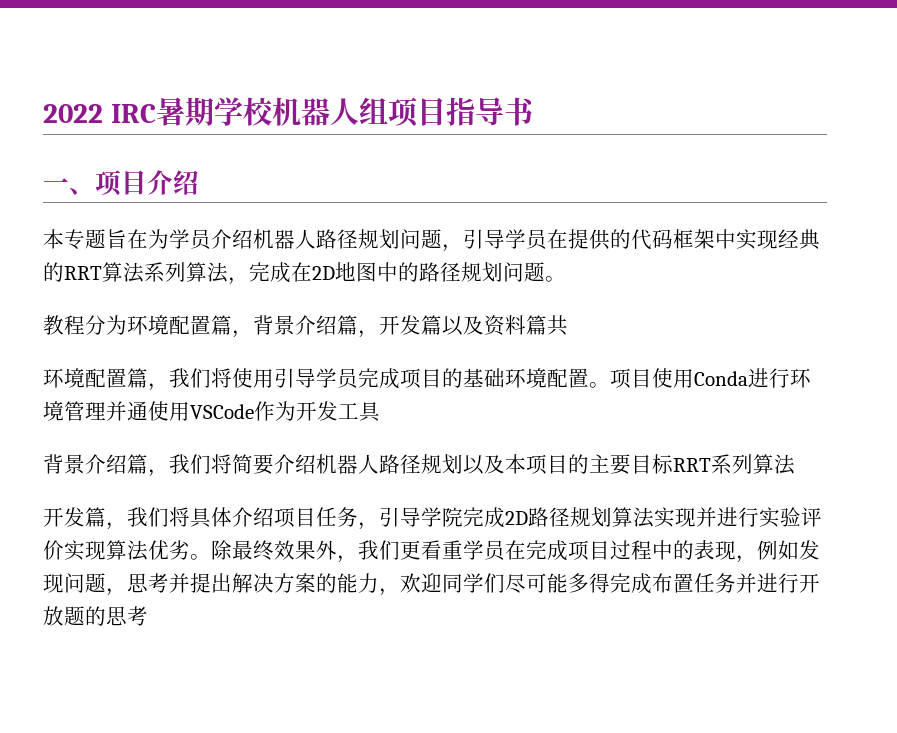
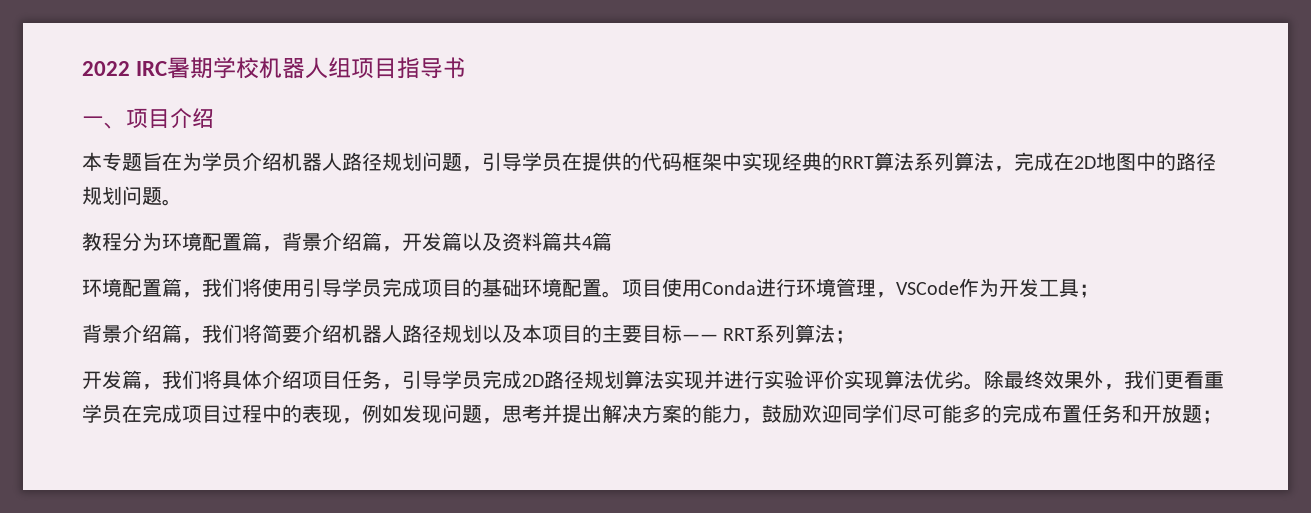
- 教程分为环境配置篇，背景介绍篇，开发篇以及资料篇共
+ 教程分为环境配置篇，背景介绍篇，开发篇以及资料篇共4篇
- 项目使用Conda进行环境管理并通使用VSCode作为开发工具
+ 项目使用Conda进行环境管理，VSCode作为开发工具；
- 背景介绍篇，我们将简要介绍机器人路径规划以及本项目的主要目标RRT系列算法
+ 背景介绍篇，我们将简要介绍机器人路径规划以及本项目的主要目标—— RRT系列算法；
- 开发篇，我们将具体介绍项目任务，引导学院完成2D路径规划算法实现并进行实验评价实现算法优劣。
+ 开发篇，我们将具体介绍项目任务，引导学员完成2D路径规划算法实现并进行实验评价实现算法优劣。
- 除最终效果外，我们更看重学员在完成项目过程中的表现，例如发现问题，思考并提出解决方案的能力，欢迎同学们尽可能多得完成布置任务并进行开放题的思考
+ 除最终效果外，我们更看重学员在完成项目过程中的表现，例如发现问题，思考并提出解决方案的能力，鼓励欢迎同学们尽可能多的完成布置任务和开放题；

